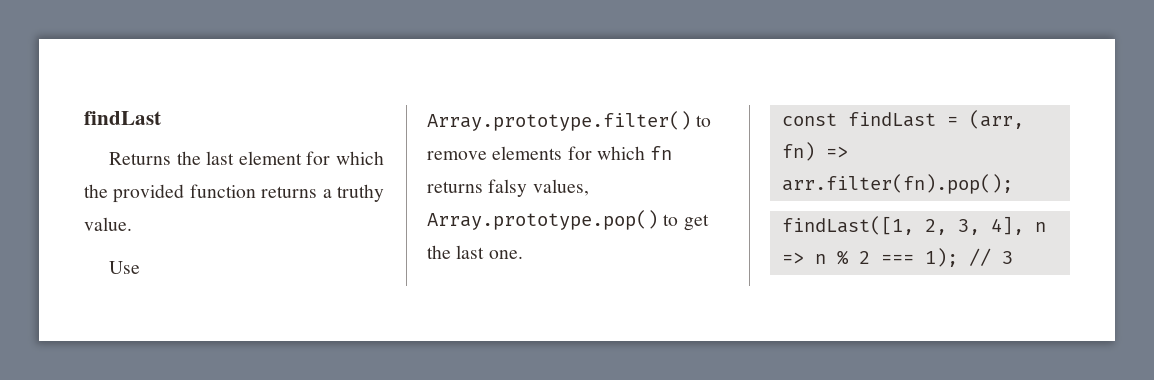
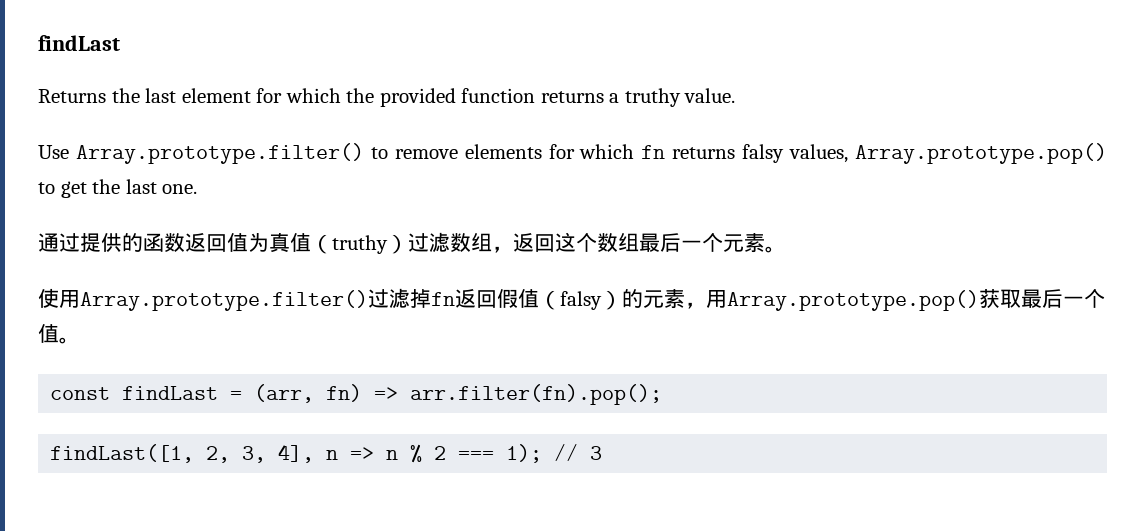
+ 通过提供的函数返回值为真值（truthy）过滤数组，返回这个数组最后一个元素。
+ 使用Array.prototype.filter()过滤掉fn返回假值（falsy）的元素，用Array.prototype.pop()获取最后一个值。

